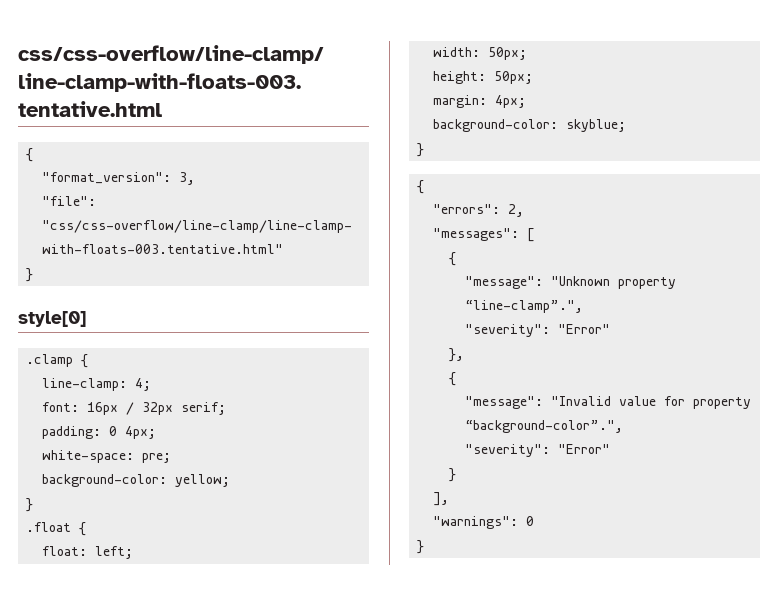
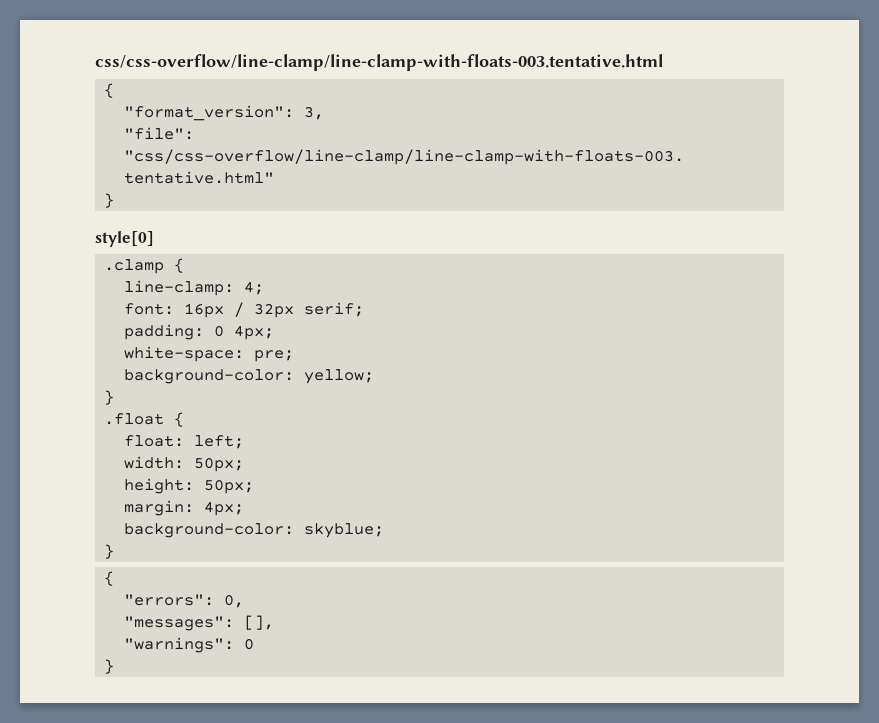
- "errors": 2,
+ "errors": 0,
- "messages": [
- {
- "message": "Unknown property “line-clamp”.",
- "severity": "Error"
- },
- {
- "message": "Invalid value for property “background-color”.",
- "severity": "Error"
- }
- ],
+ "messages": [],

